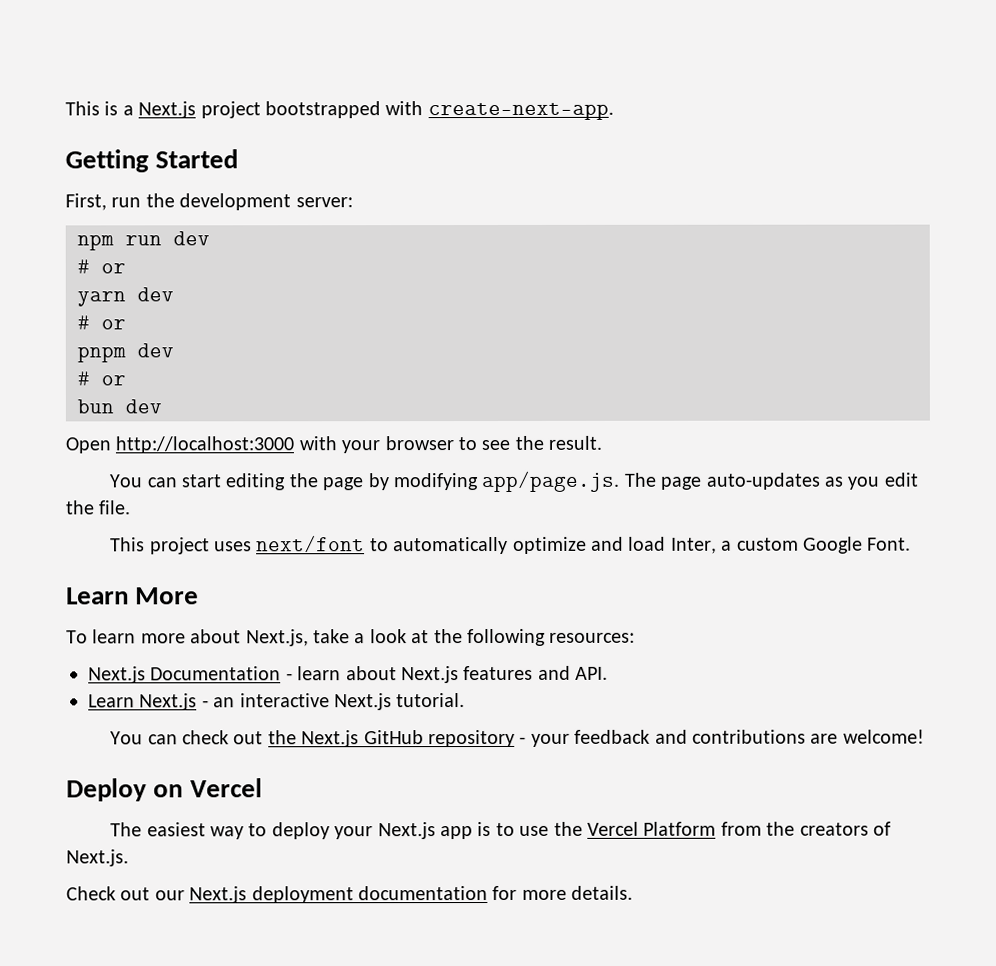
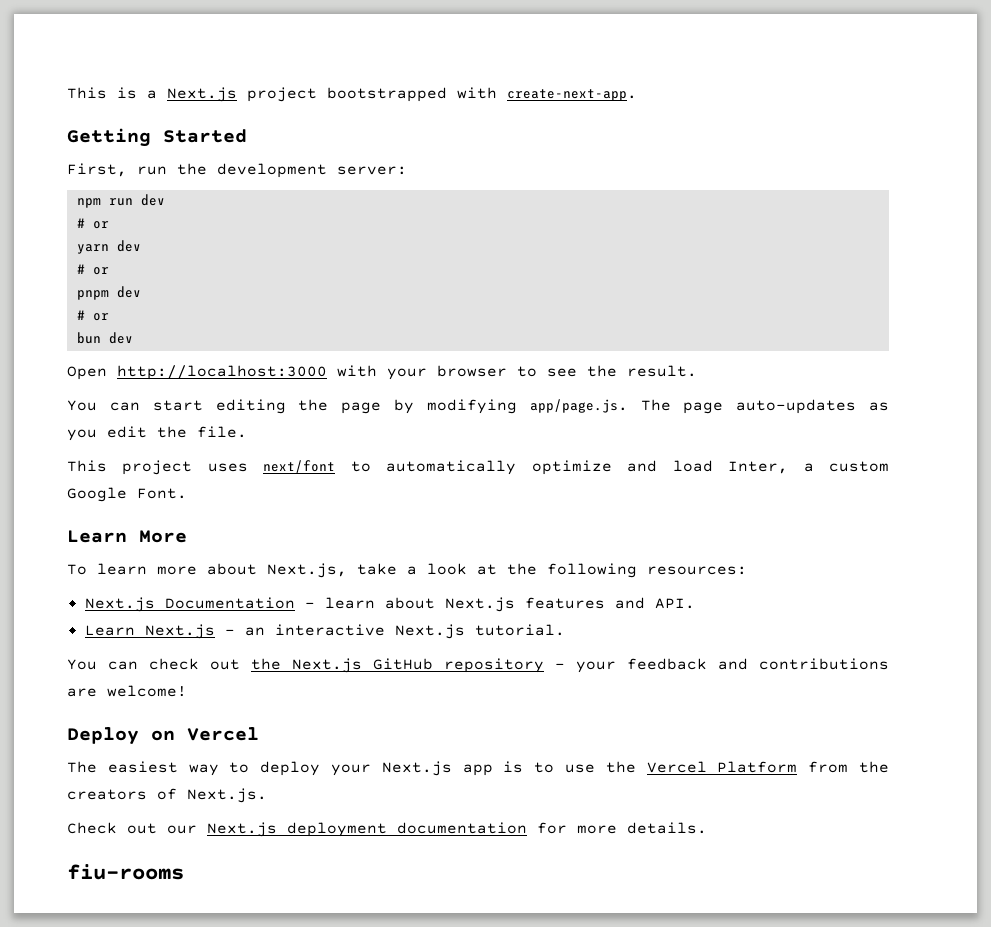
+ fiu-rooms

